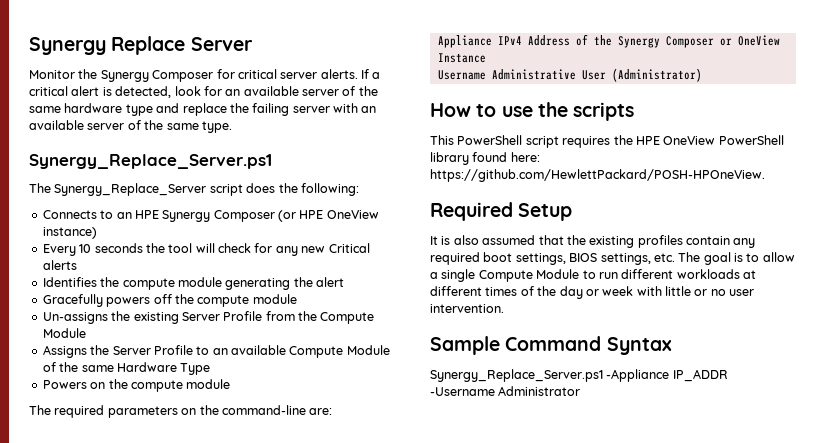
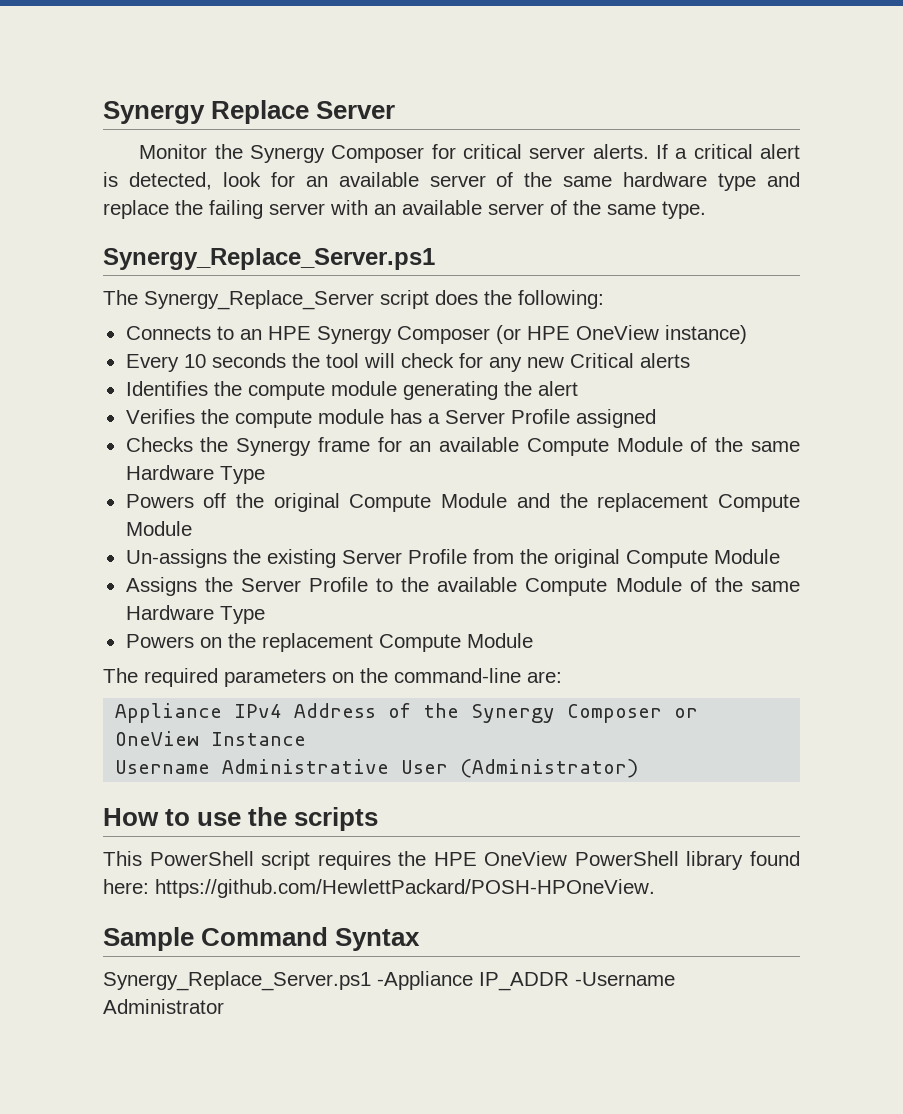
- Gracefully powers off the compute module
+ Verifies the compute module has a Server Profile assigned
+ Checks the Synergy frame for an available Compute Module of the same Hardware Type
+ Powers off the original Compute Module and the replacement Compute Module
- Un-assigns the existing Server Profile from the Compute Module
+ Un-assigns the existing Server Profile from the original Compute Module
- Assigns the Server Profile to an available Compute Module of the same Hardware Type
+ Assigns the Server Profile to the available Compute Module of the same Hardware Type
- Powers on the compute module
+ Powers on the replacement Compute Module
- Required Setup
- It is also assumed that the existing profiles contain any required boot settings, BIOS settings, etc. The goal is to allow a single Compute Module to run different workloads at different times of the day or week with little or no user intervention.

